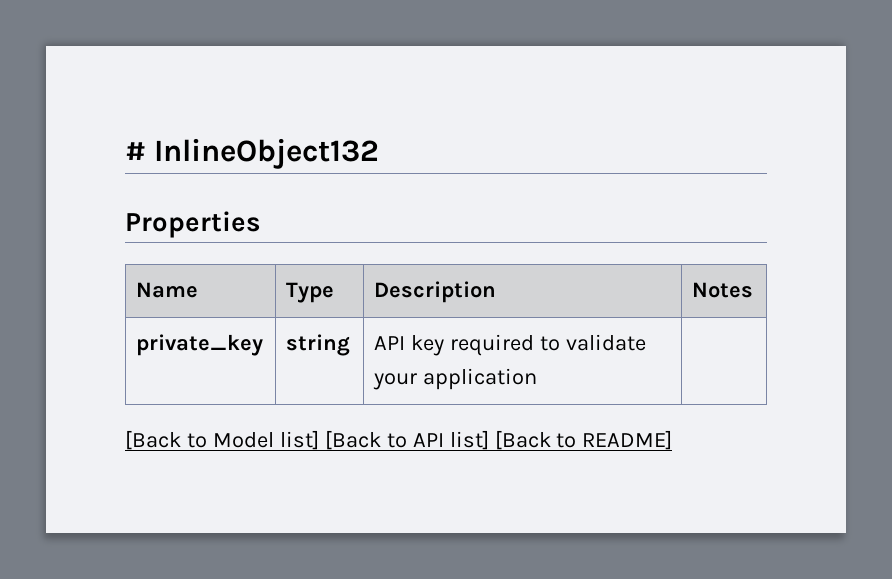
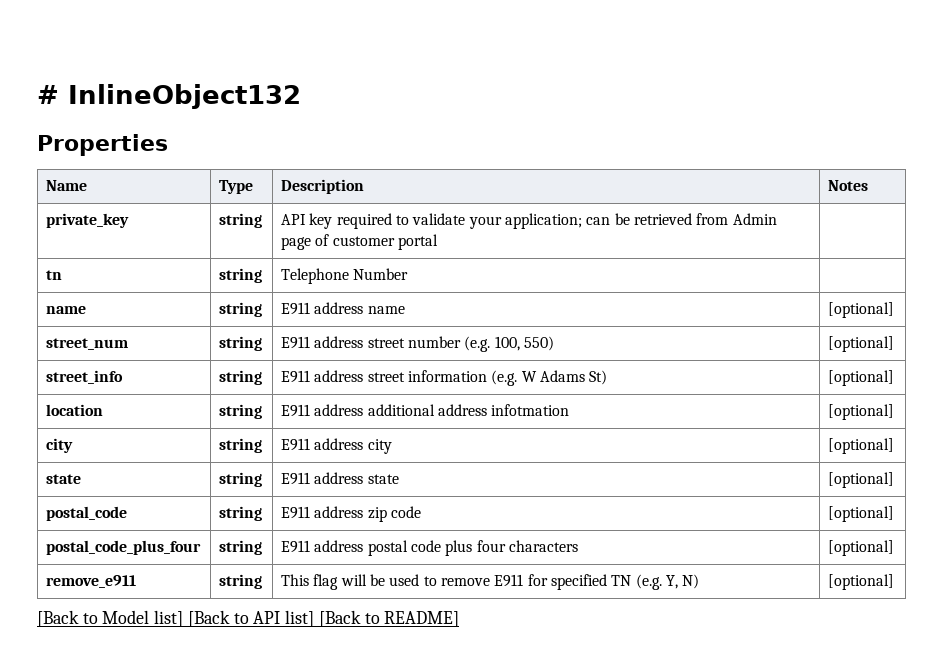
- private_key | string | API key required to validate your application |
+ private_key | string | API key required to validate your application; can be retrieved from Admin page of customer portal |
+ tn | string | Telephone Number |
+ name | string | E911 address name | [optional]
+ street_num | string | E911 address street number (e.g. 100, 550) | [optional]
+ street_info | string | E911 address street information (e.g. W Adams St) | [optional]
+ location | string | E911 address additional address infotmation | [optional]
+ city | string | E911 address city | [optional]
+ state | string | E911 address state | [optional]
+ postal_code | string | E911 address zip code | [optional]
+ postal_code_plus_four | string | E911 address postal code plus four characters | [optional]
+ remove_e911 | string | This flag will be used to remove E911 for specified TN (e.g. Y, N) | [optional]

